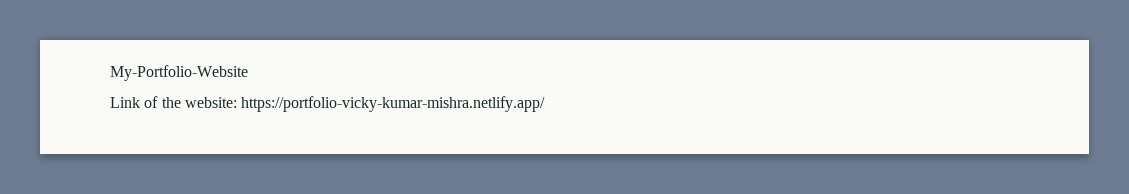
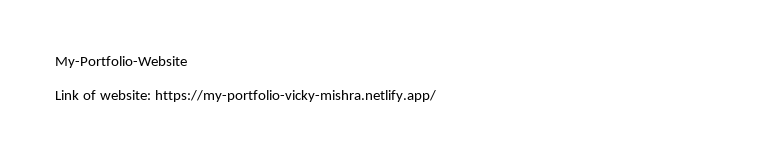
- Link of the website: https://portfolio-vicky-kumar-mishra.netlify.app/
+ Link of website: https://my-portfolio-vicky-mishra.netlify.app/

